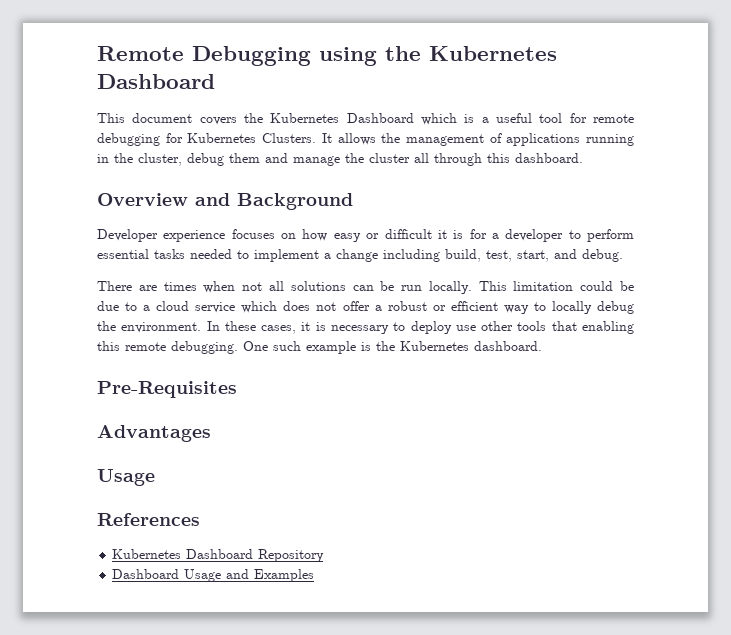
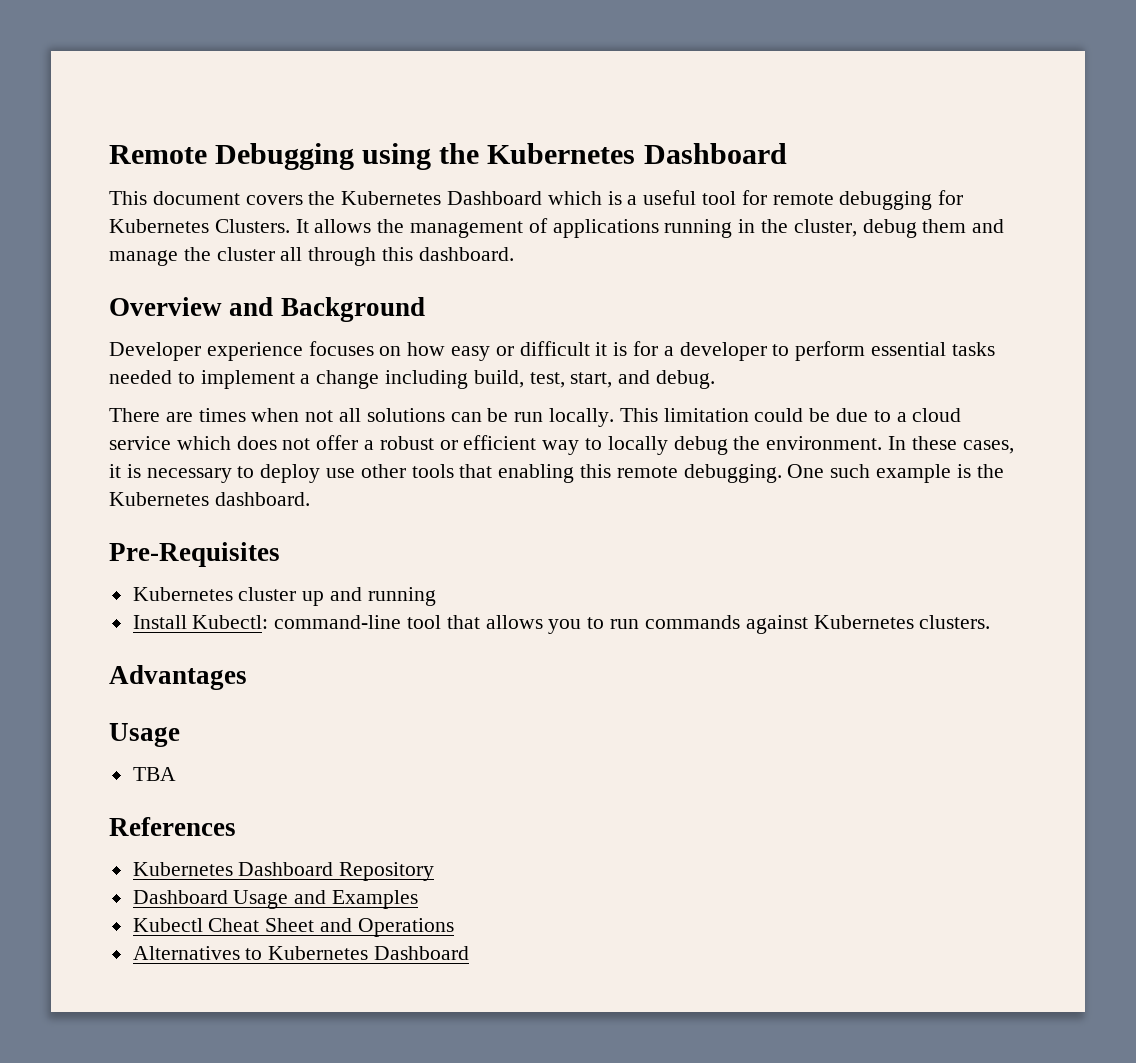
+ Kubernetes cluster up and running
+ Install Kubectl: command-line tool that allows you to run commands against Kubernetes clusters.
+ TBA
+ Kubectl Cheat Sheet and Operations
+ Alternatives to Kubernetes Dashboard

